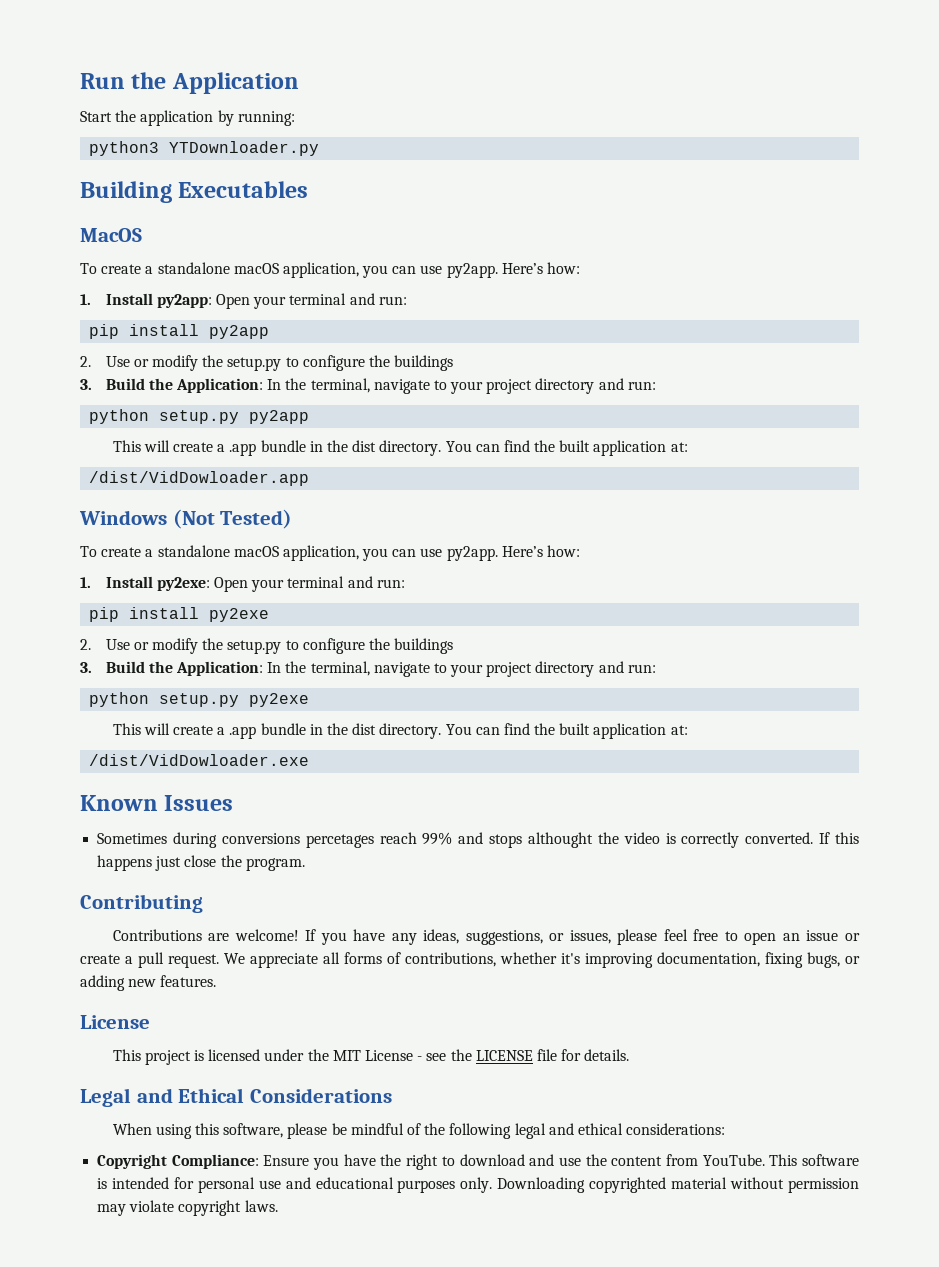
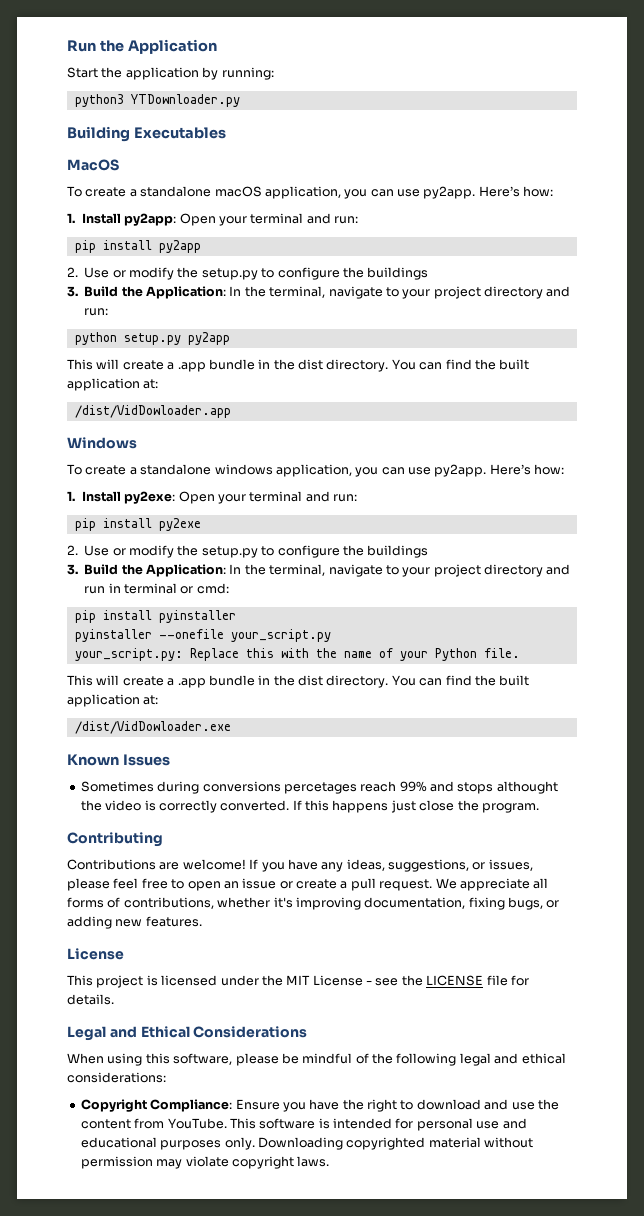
- Windows (Not Tested)
- To create a standalone macOS application, you can use py2app.
+ Windows
+ To create a standalone windows application, you can use py2app.
  pip install py2exe
  2. Use or modify the setup.py to configure the buildings
- 3. Build the Application: In the terminal, navigate to your project directory and run:
- python setup.py py2exe
+ 3. Build the Application: In the terminal, navigate to your project directory and run in terminal or cmd:
+ pip install pyinstaller
+ pyinstaller --onefile your_script.py
+ your_script.py: Replace this with the name of your Python file.

